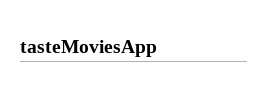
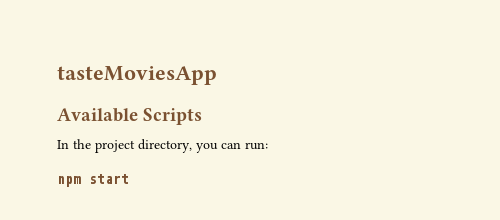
+ Available Scripts
+ In the project directory, you can run:
+ npm start

